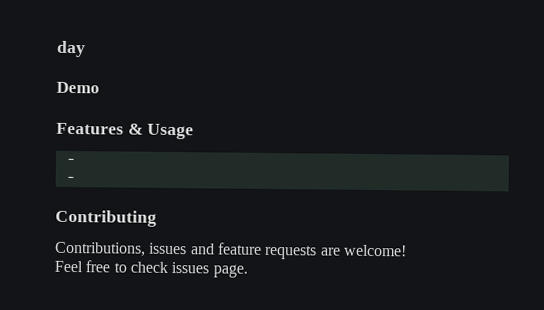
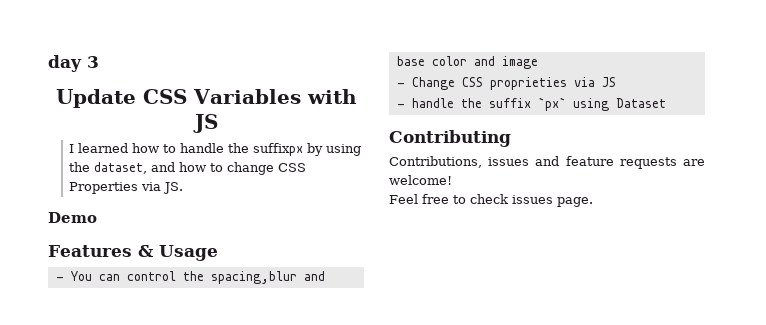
- day
+ day 3
+ Update CSS Variables with JS
+ I learned how to handle the suffixpx by using the dataset, and how to change CSS Properties via JS.
  Features & Usage
- -
- -
+ - You can control the spacing,blur and base color and image
+ - Change CSS proprieties via JS
+ - handle the suffix `px` using Dataset

